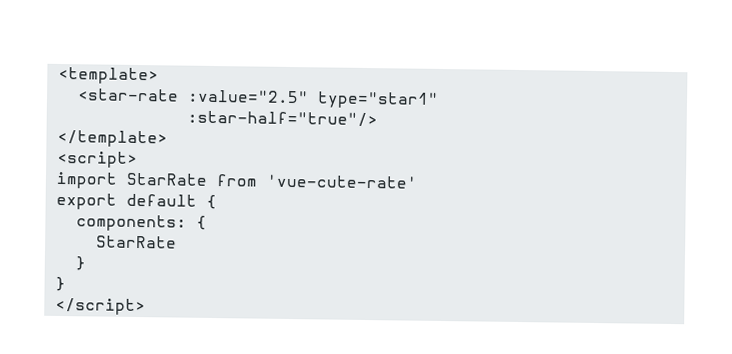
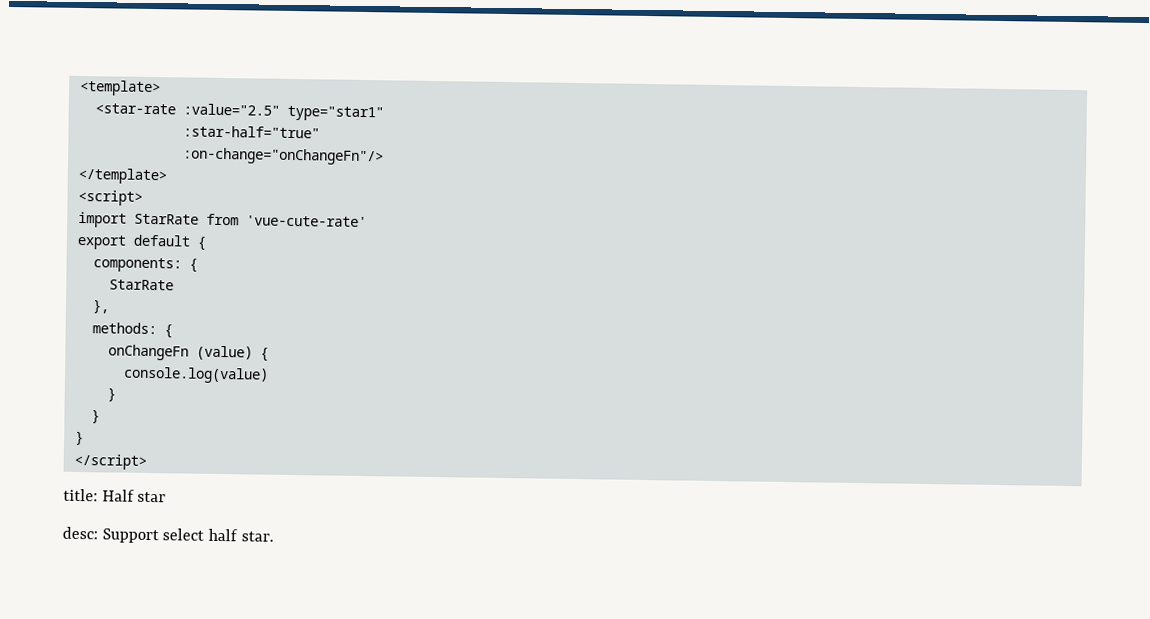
- :star-half="true"/>
+ :star-half="true"
+ :on-change="onChangeFn"/>
  components: {
  StarRate
+ },
+ methods: {
+ onChangeFn (value) {
+ console.log(value)
+ }
  }
  }
  </script>
+ title: Half star
+ desc: Support select half star.

